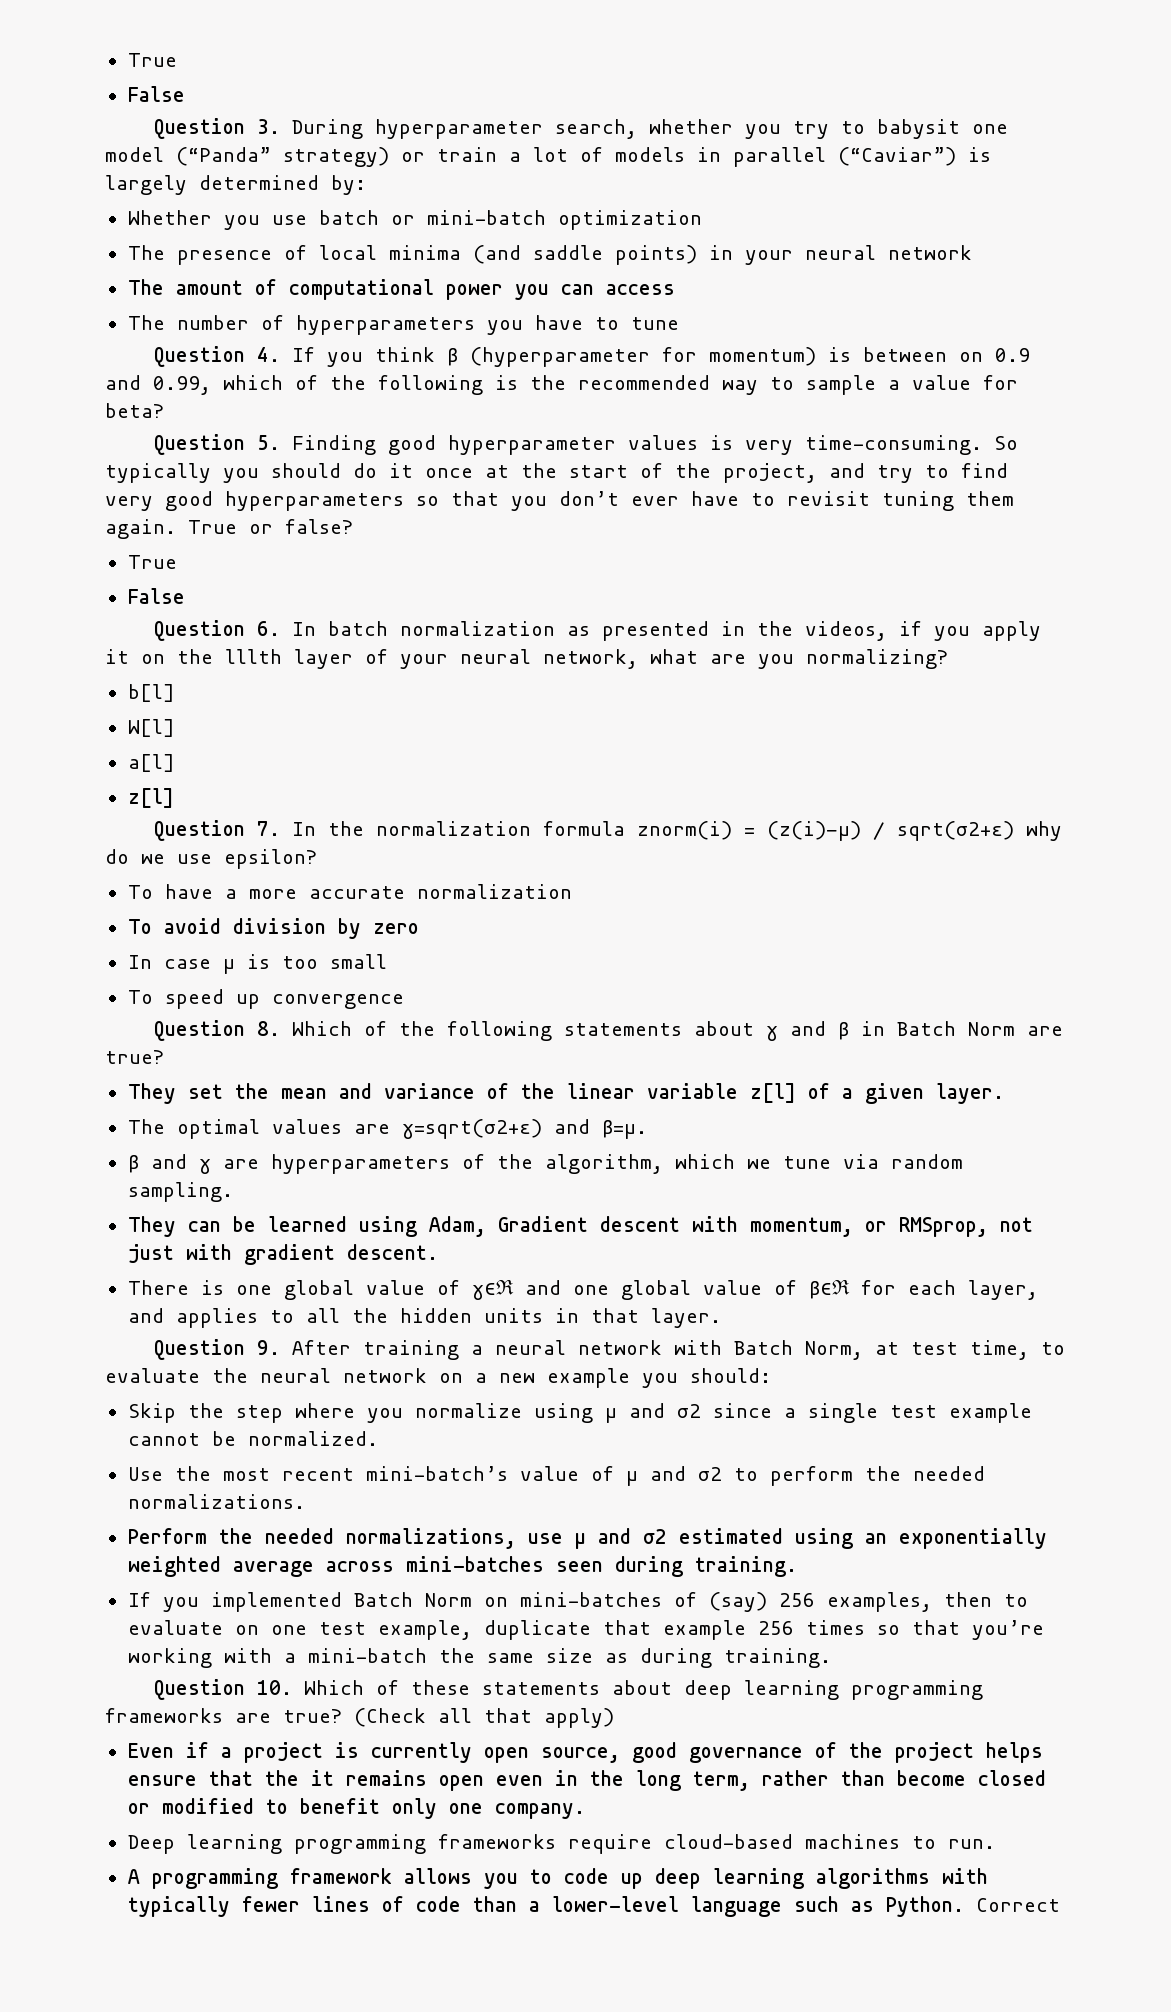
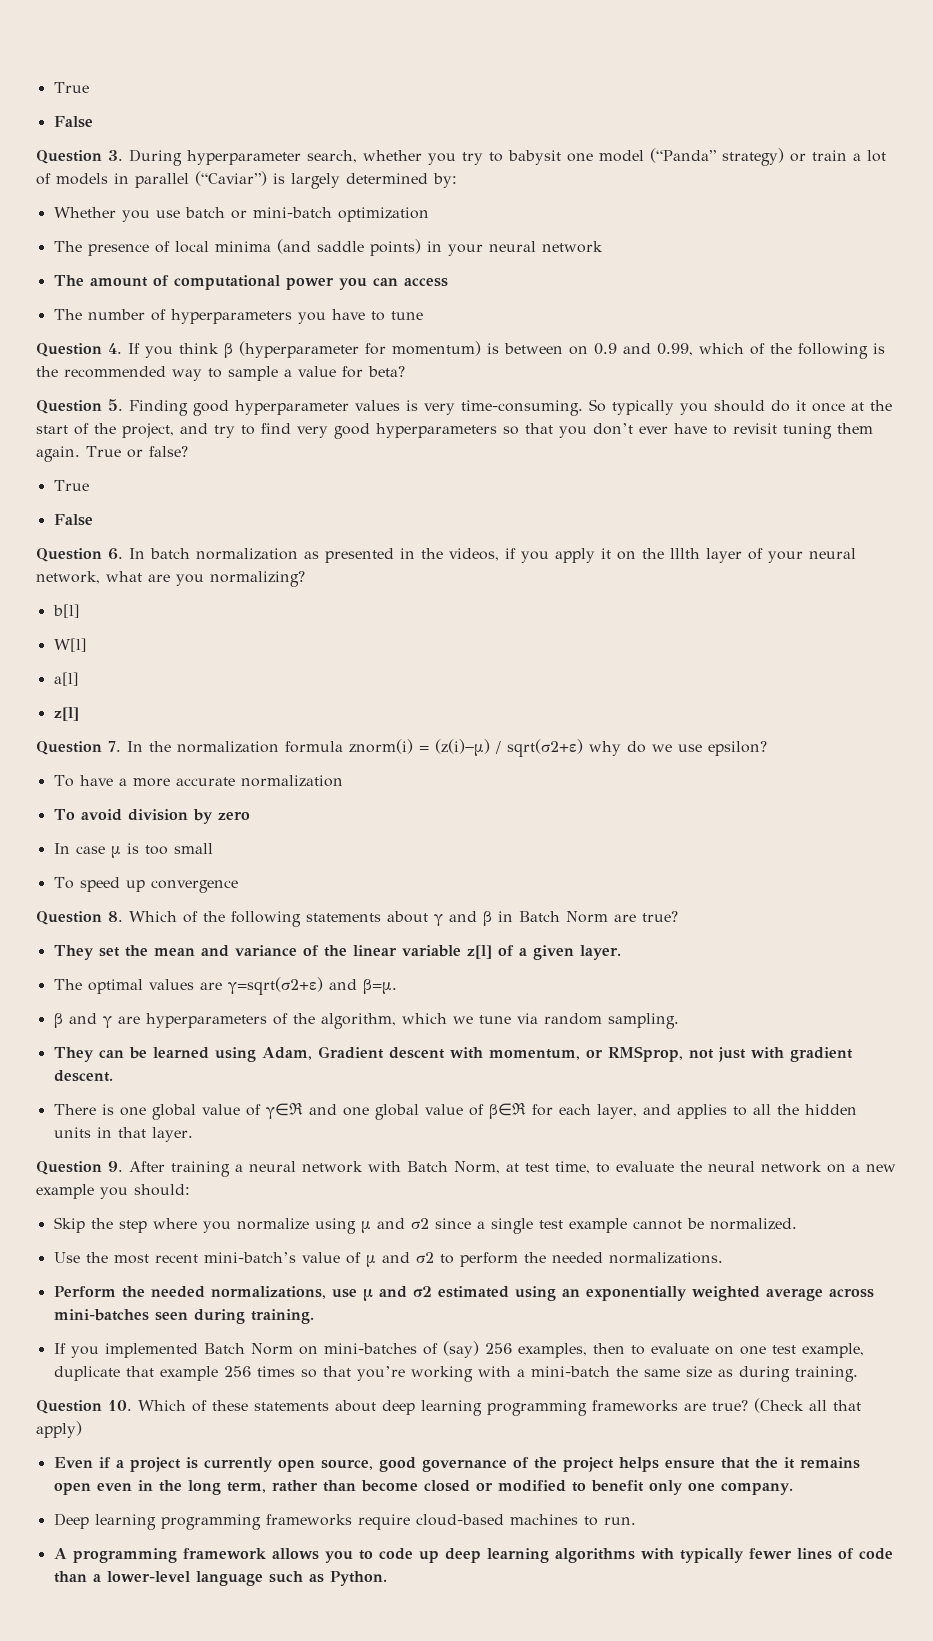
- Correct

